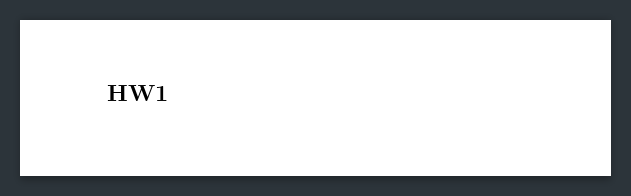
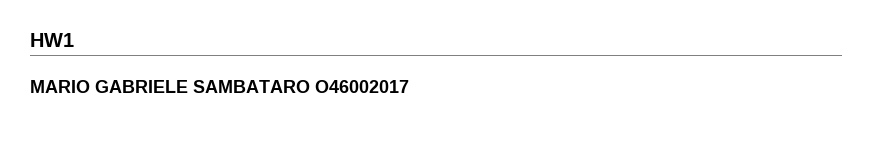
+ MARIO GABRIELE SAMBATARO O46002017

